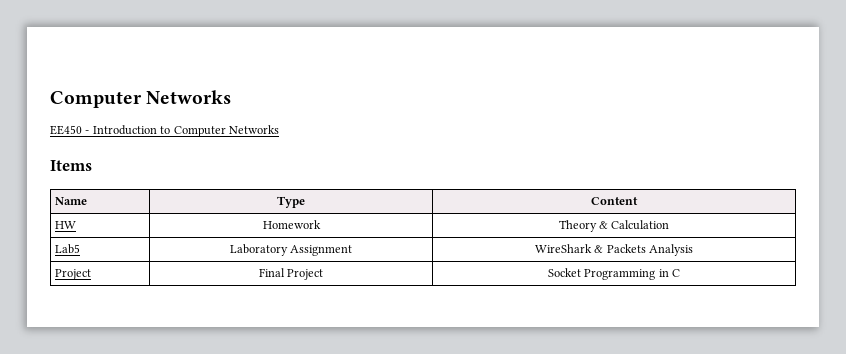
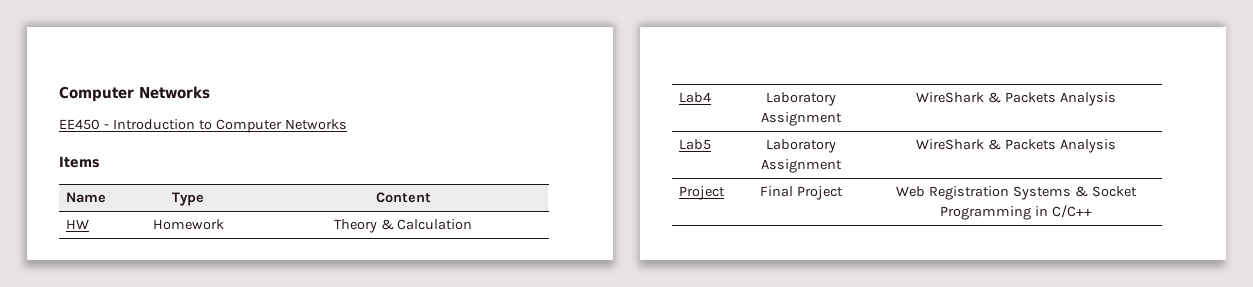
+ Lab4 | Laboratory Assignment | WireShark & Packets Analysis
- Project | Final Project | Socket Programming in C
+ Project | Final Project | Web Registration Systems & Socket Programming in C/C++

